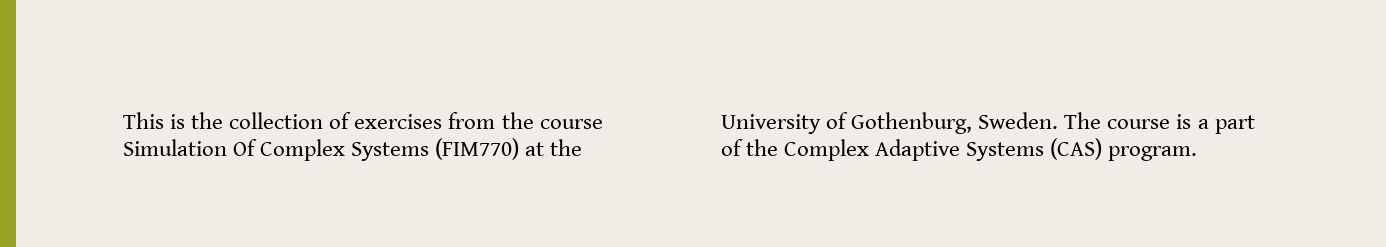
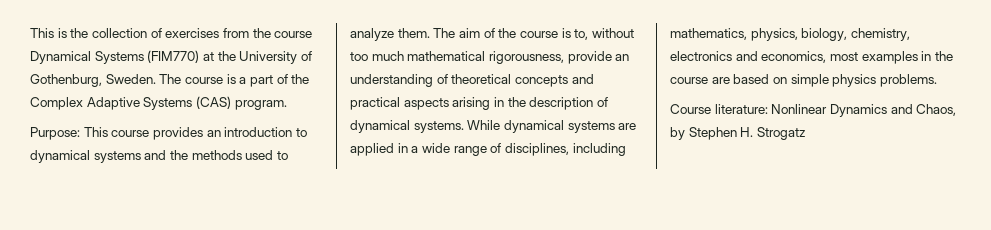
- This is the collection of exercises from the course Simulation Of Complex Systems (FIM770) at the University of Gothenburg, Sweden.
+ This is the collection of exercises from the course Dynamical Systems (FIM770) at the University of Gothenburg, Sweden.
+ Purpose: This course provides an introduction to dynamical systems and the methods used to analyze them. The aim of the course is to, without too much mathematical rigorousness, provide an understanding of theoretical concepts and practical aspects arising in the description of dynamical systems. While dynamical systems are applied in a wide range of disciplines, including mathematics, physics, biology, chemistry, electronics and economics, most examples in the course are based on simple physics problems.
+ Course literature: Nonlinear Dynamics and Chaos, by Stephen H. Strogatz

